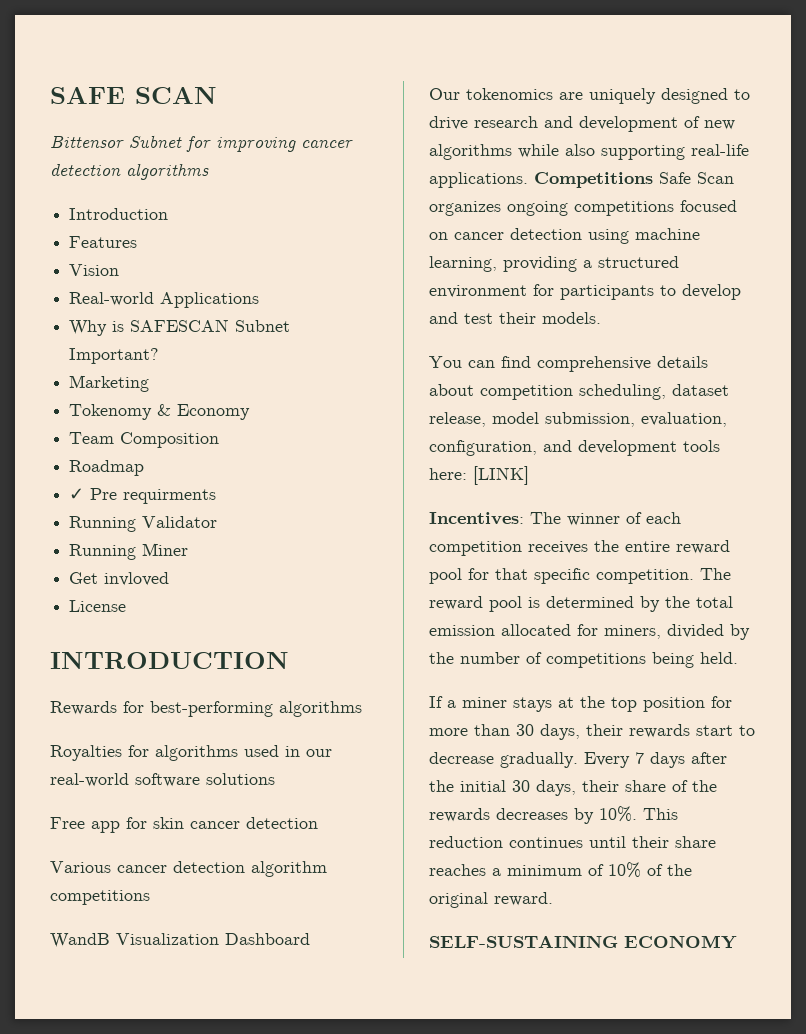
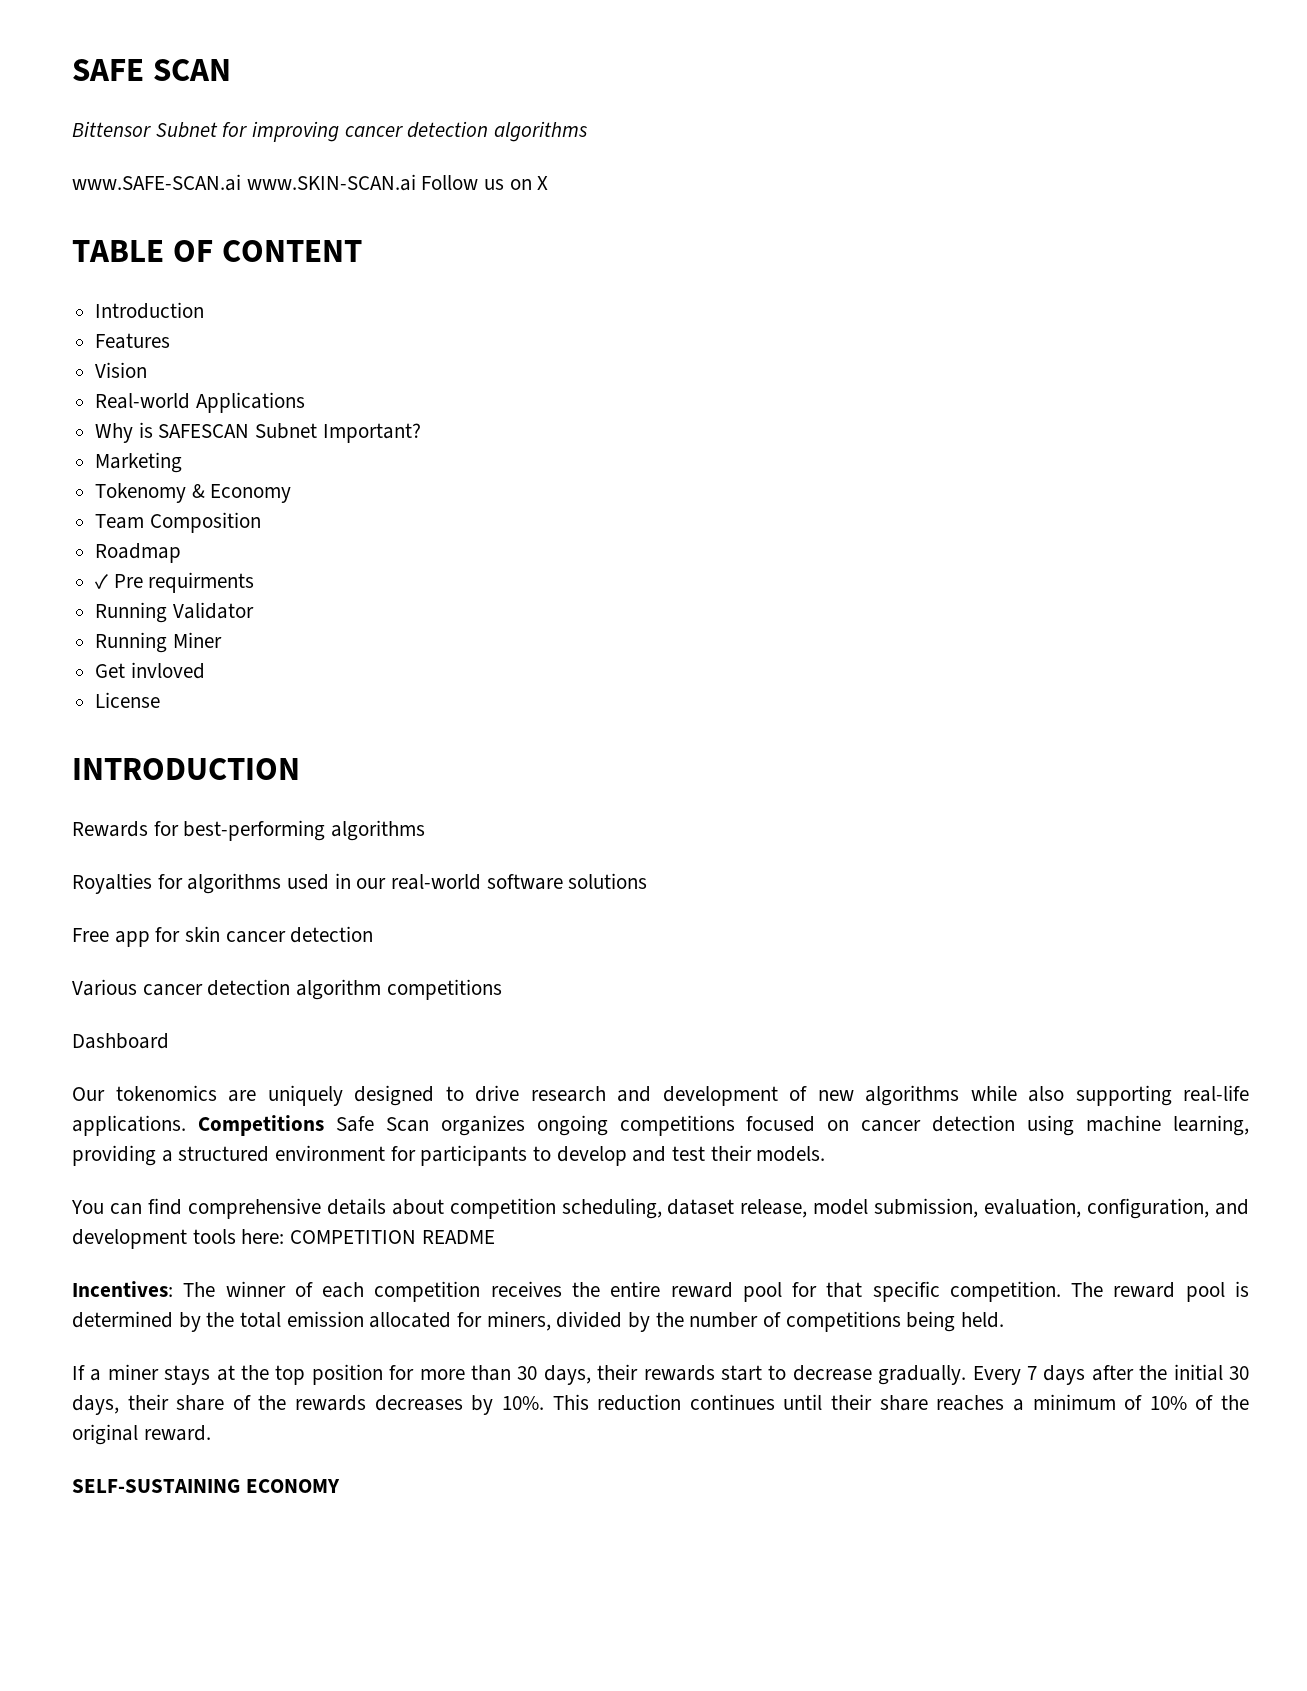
+ www.SAFE-SCAN.ai www.SKIN-SCAN.ai Follow us on X
+ TABLE OF CONTENT
- WandB Visualization Dashboard
+ Dashboard
- You can find comprehensive details about competition scheduling, dataset release, model submission, evaluation, configuration, and development tools here: [LINK]
+ You can find comprehensive details about competition scheduling, dataset release, model submission, evaluation, configuration, and development tools here: COMPETITION README

